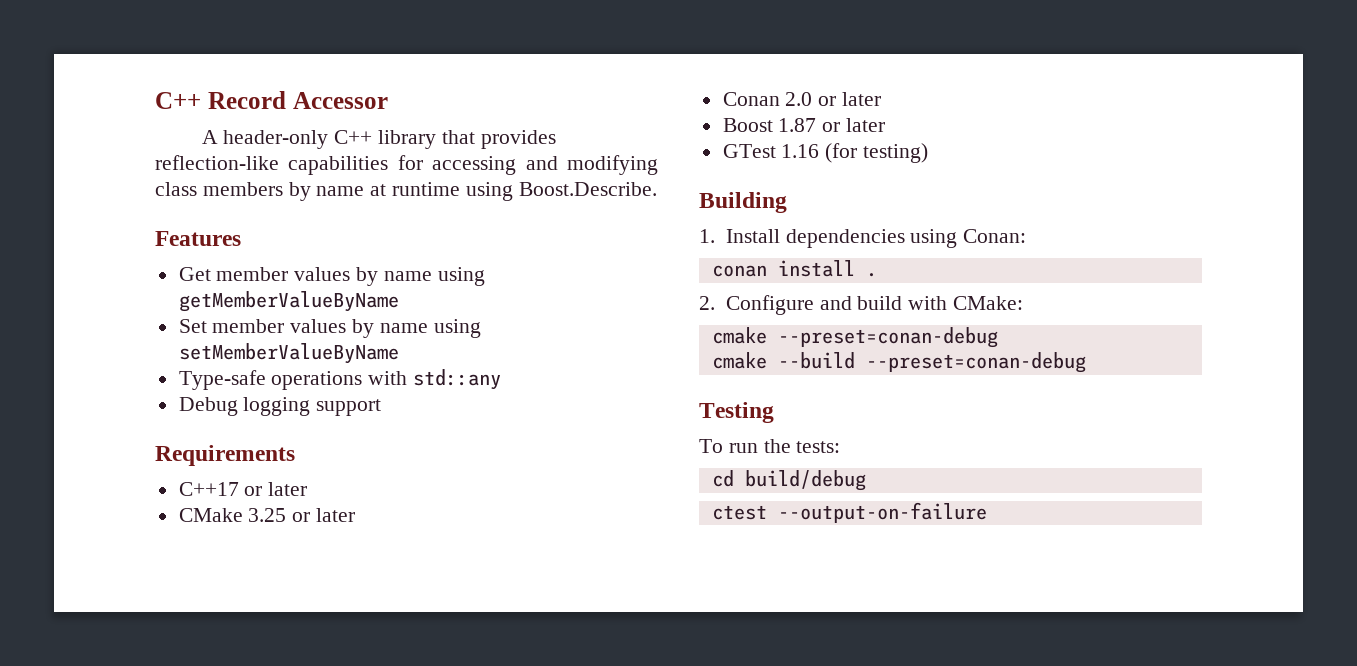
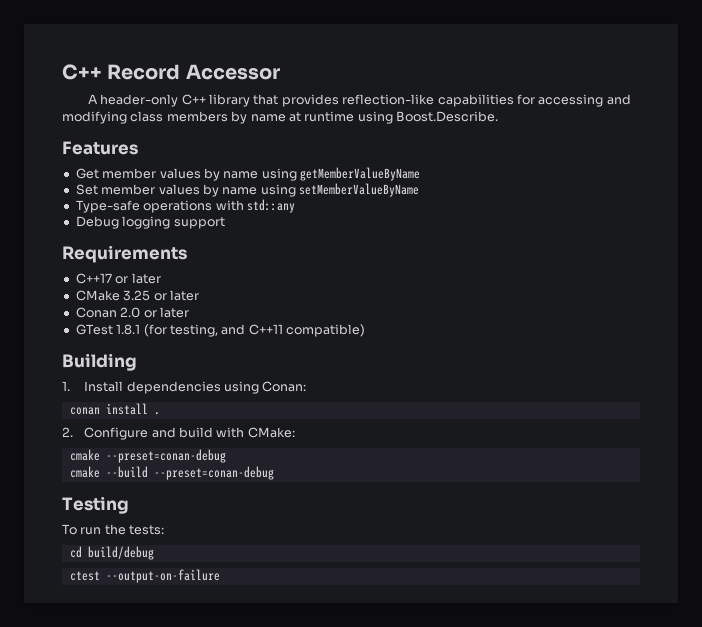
- Boost 1.87 or later
- GTest 1.16 (for testing)
+ GTest 1.8.1 (for testing, and C++11 compatible)

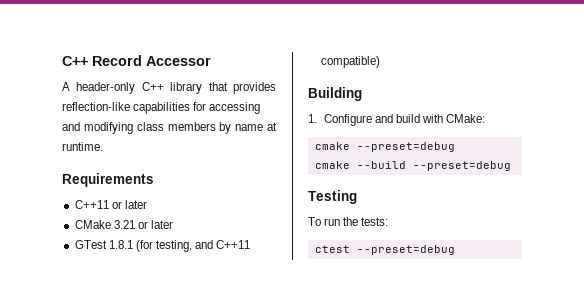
- A header-only C++ library that provides reflection-like capabilities for accessing and modifying class members by name at runtime using Boost.Describe.
- Features
- Get member values by name using getMemberValueByName
- Set member values by name using setMemberValueByName
- Type-safe operations with std::any
- Debug logging support
+ A header-only C++ library that provides reflection-like capabilities for accessing and modifying class members by name at runtime.
- C++17 or later
+ C++11 or later
- CMake 3.25 or later
- Conan 2.0 or later
+ CMake 3.21 or later
- 1. Install dependencies using Conan:
- conan install .
- 2. Configure and build with CMake:
+ 1. Configure and build with CMake:
- cmake --preset=conan-debug
+ cmake --preset=debug
- cmake --build --preset=conan-debug
+ cmake --build --preset=debug
- cd build/debug
- ctest --output-on-failure
+ ctest --preset=debug

